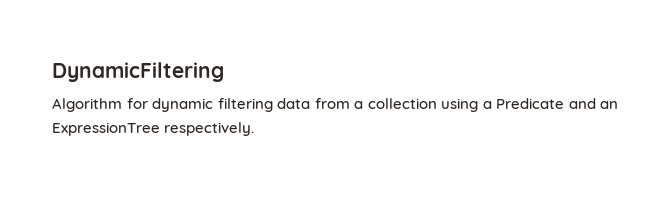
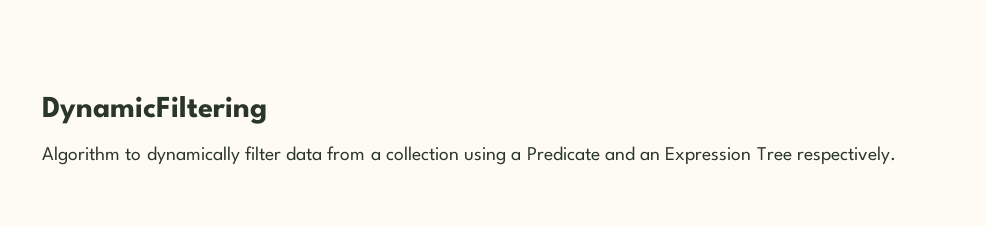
- Algorithm for dynamic filtering data from a collection using a Predicate and an ExpressionTree respectively.
+ Algorithm to dynamically filter data from a collection using a Predicate and an Expression Tree respectively.

